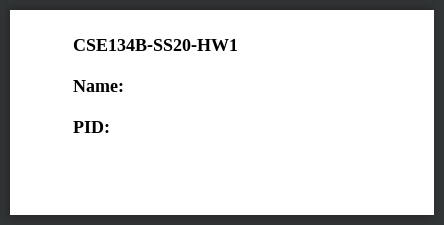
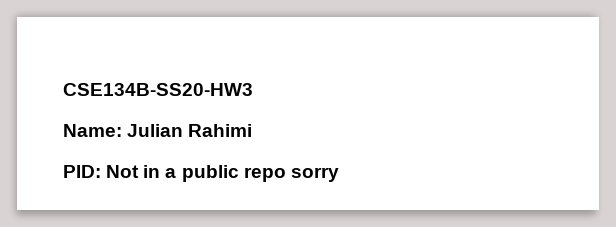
- CSE134B-SS20-HW1
+ CSE134B-SS20-HW3
- Name:
+ Name: Julian Rahimi
- PID:
+ PID: Not in a public repo sorry

